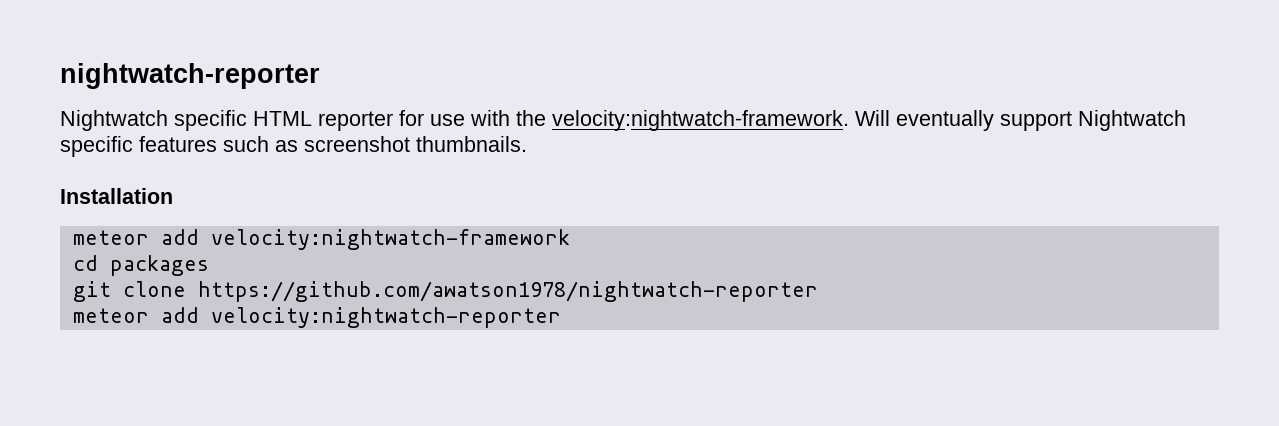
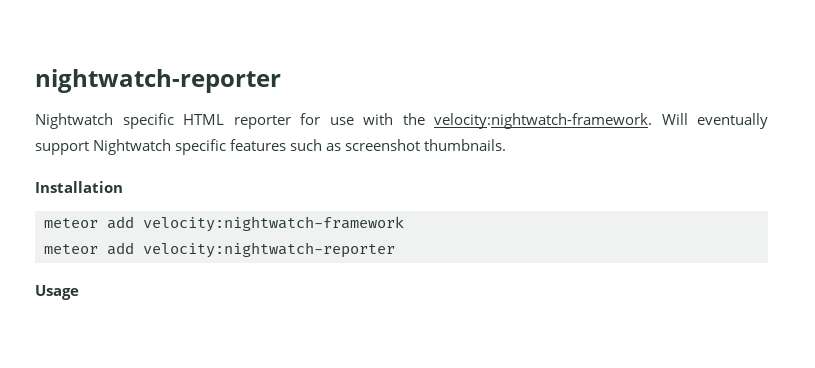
- cd packages
- git clone https://github.com/awatson1978/nightwatch-reporter
+ Usage

